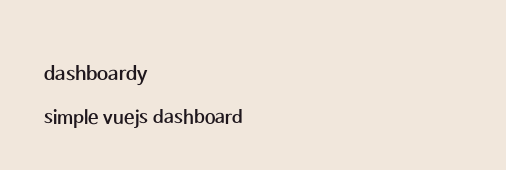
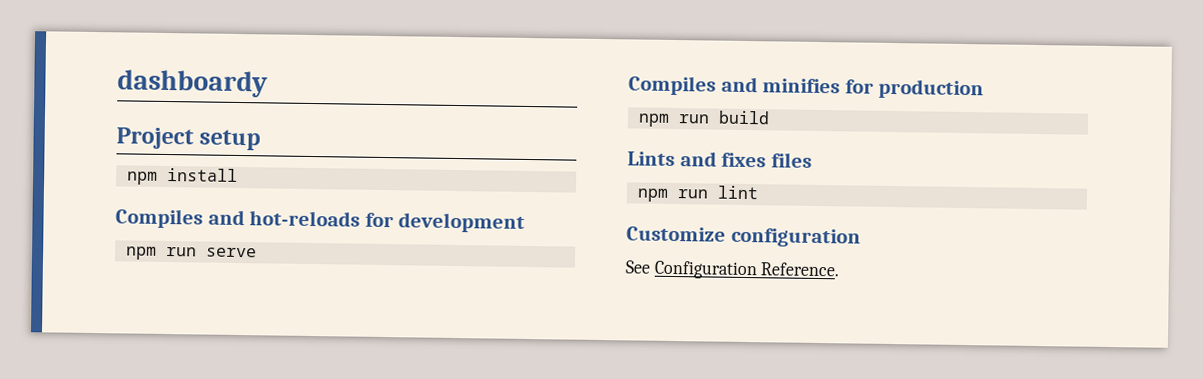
- simple vuejs dashboard
+ Project setup
+ npm install
+ Compiles and hot-reloads for development
+ npm run serve
+ Compiles and minifies for production
+ npm run build
+ Lints and fixes files
+ npm run lint
+ Customize configuration
+ See Configuration Reference.

